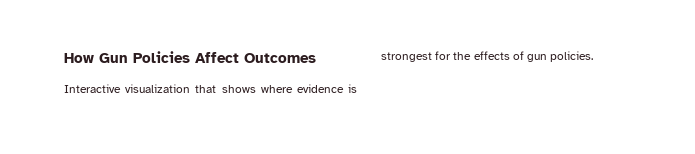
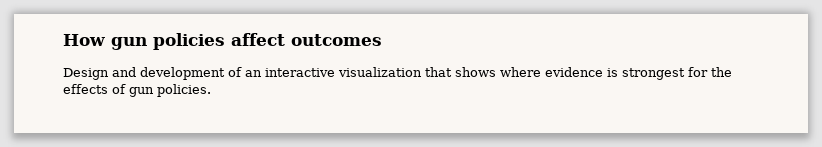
- How Gun Policies Affect Outcomes
- Interactive visualization that shows where evidence is strongest for the effects of gun policies.
+ How gun policies affect outcomes
+ Design and development of an interactive visualization that shows where evidence is strongest for the effects of gun policies.

